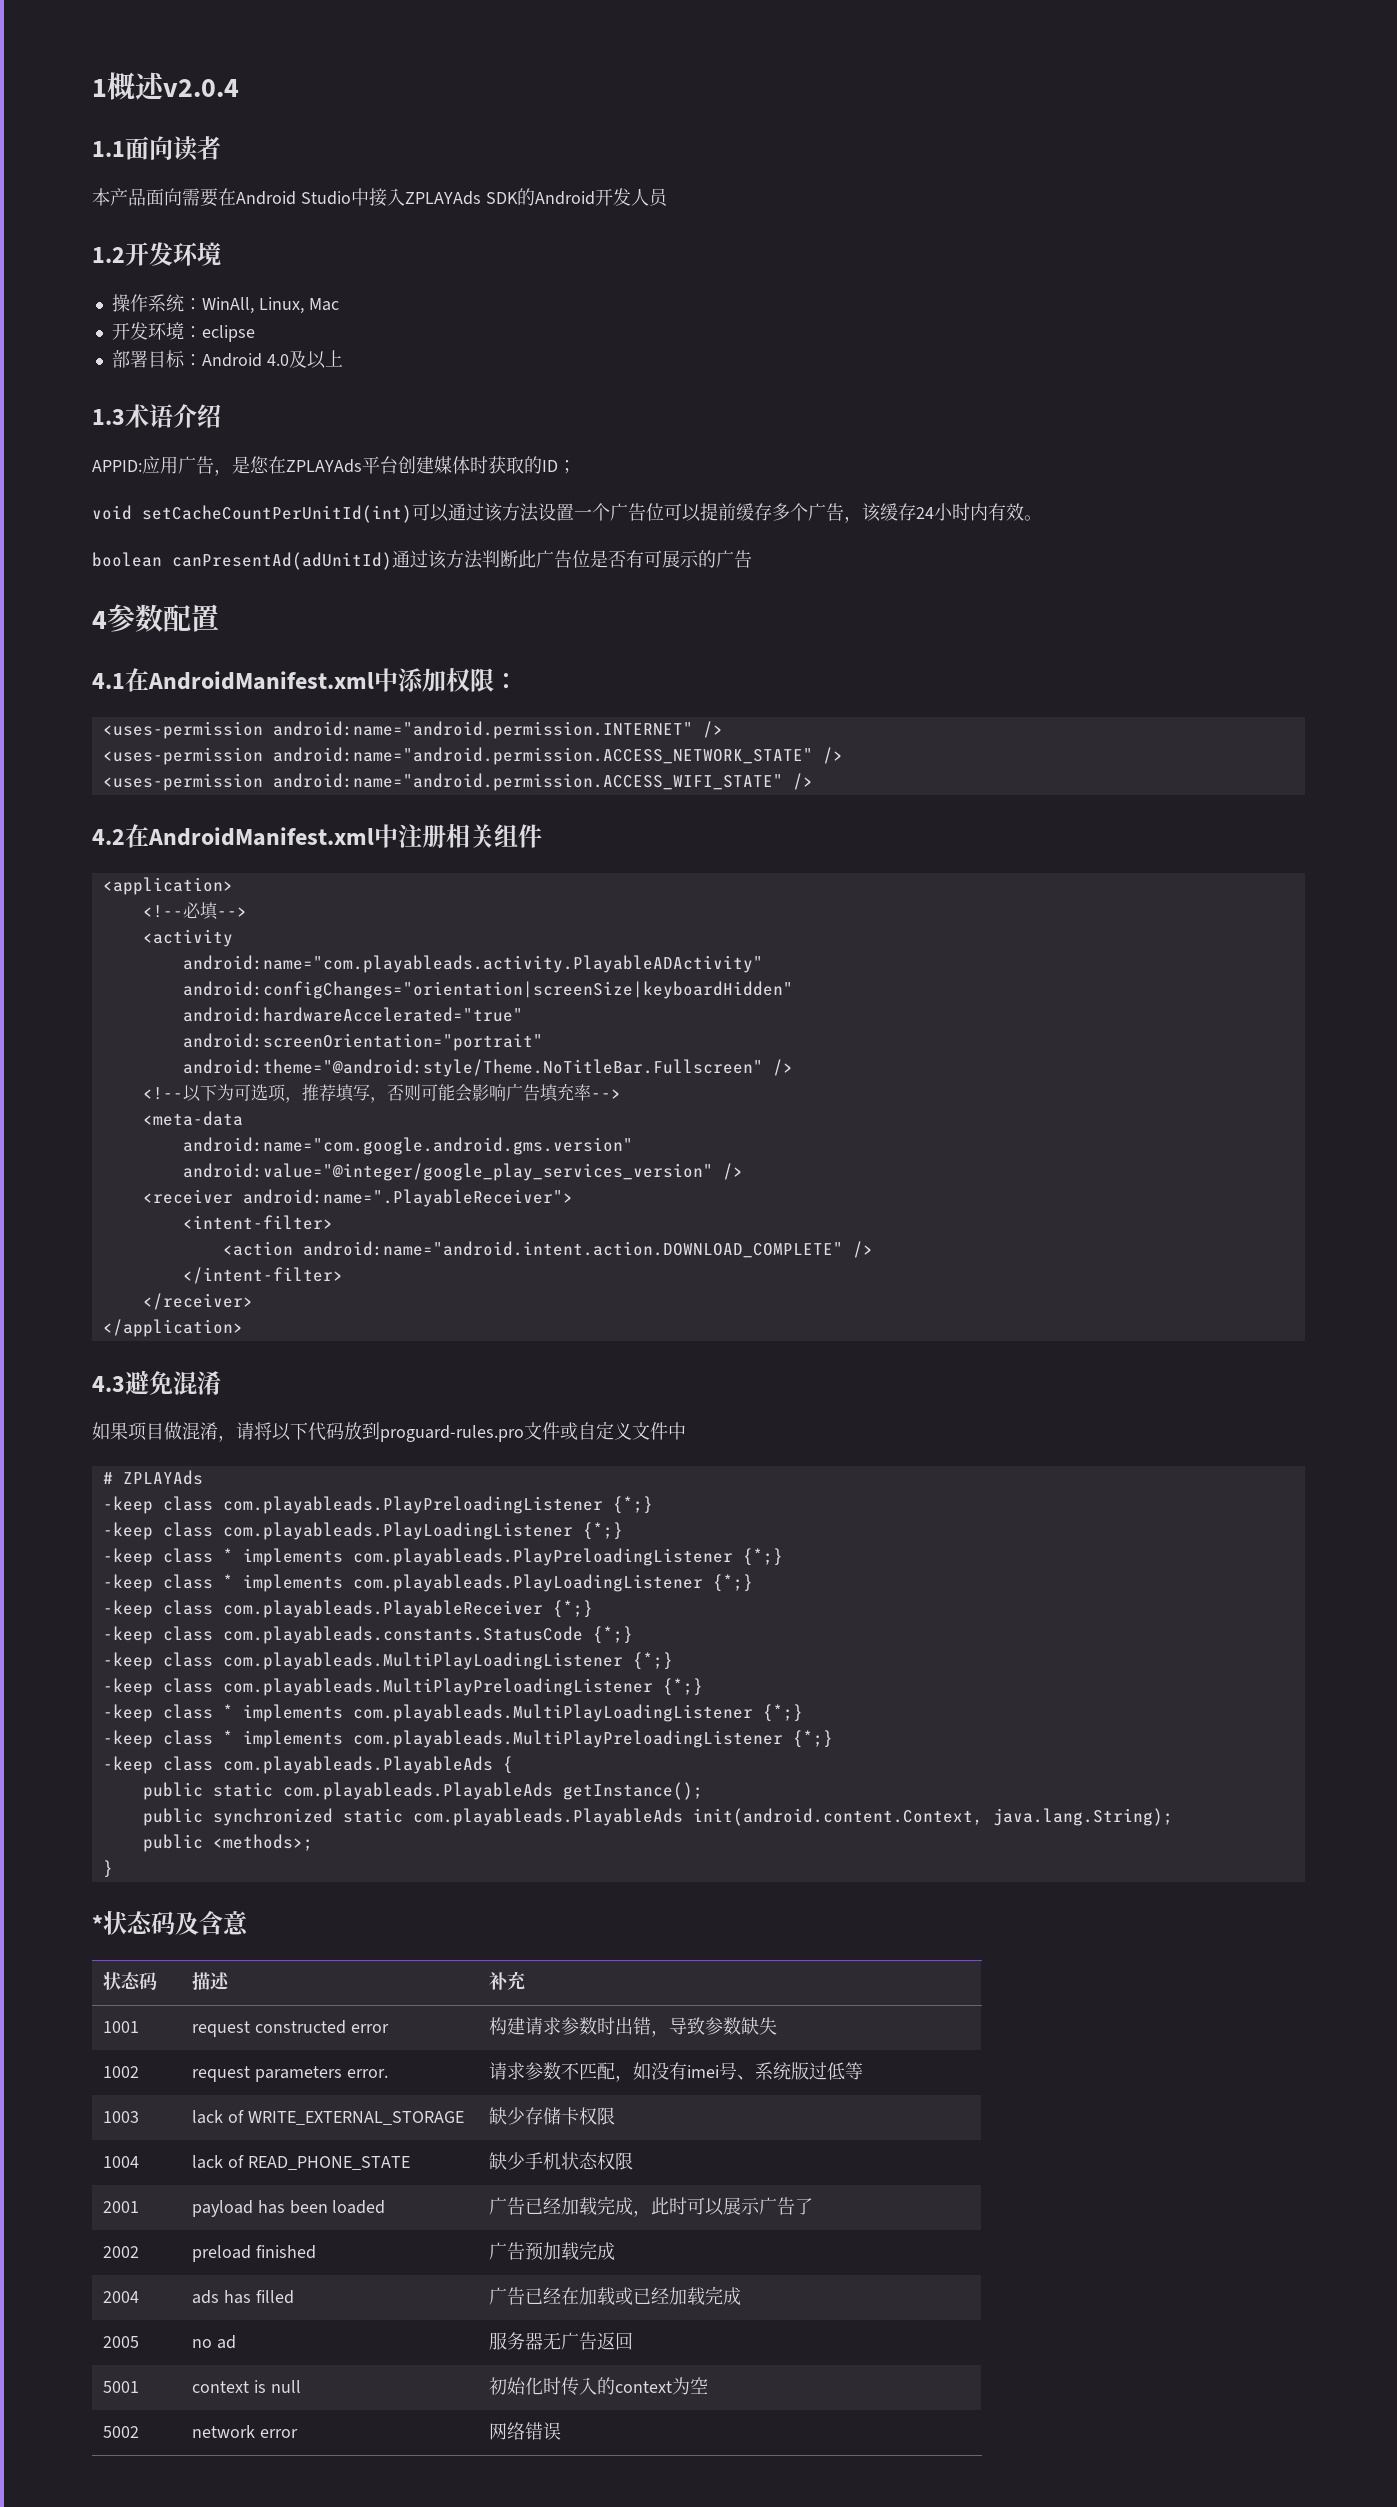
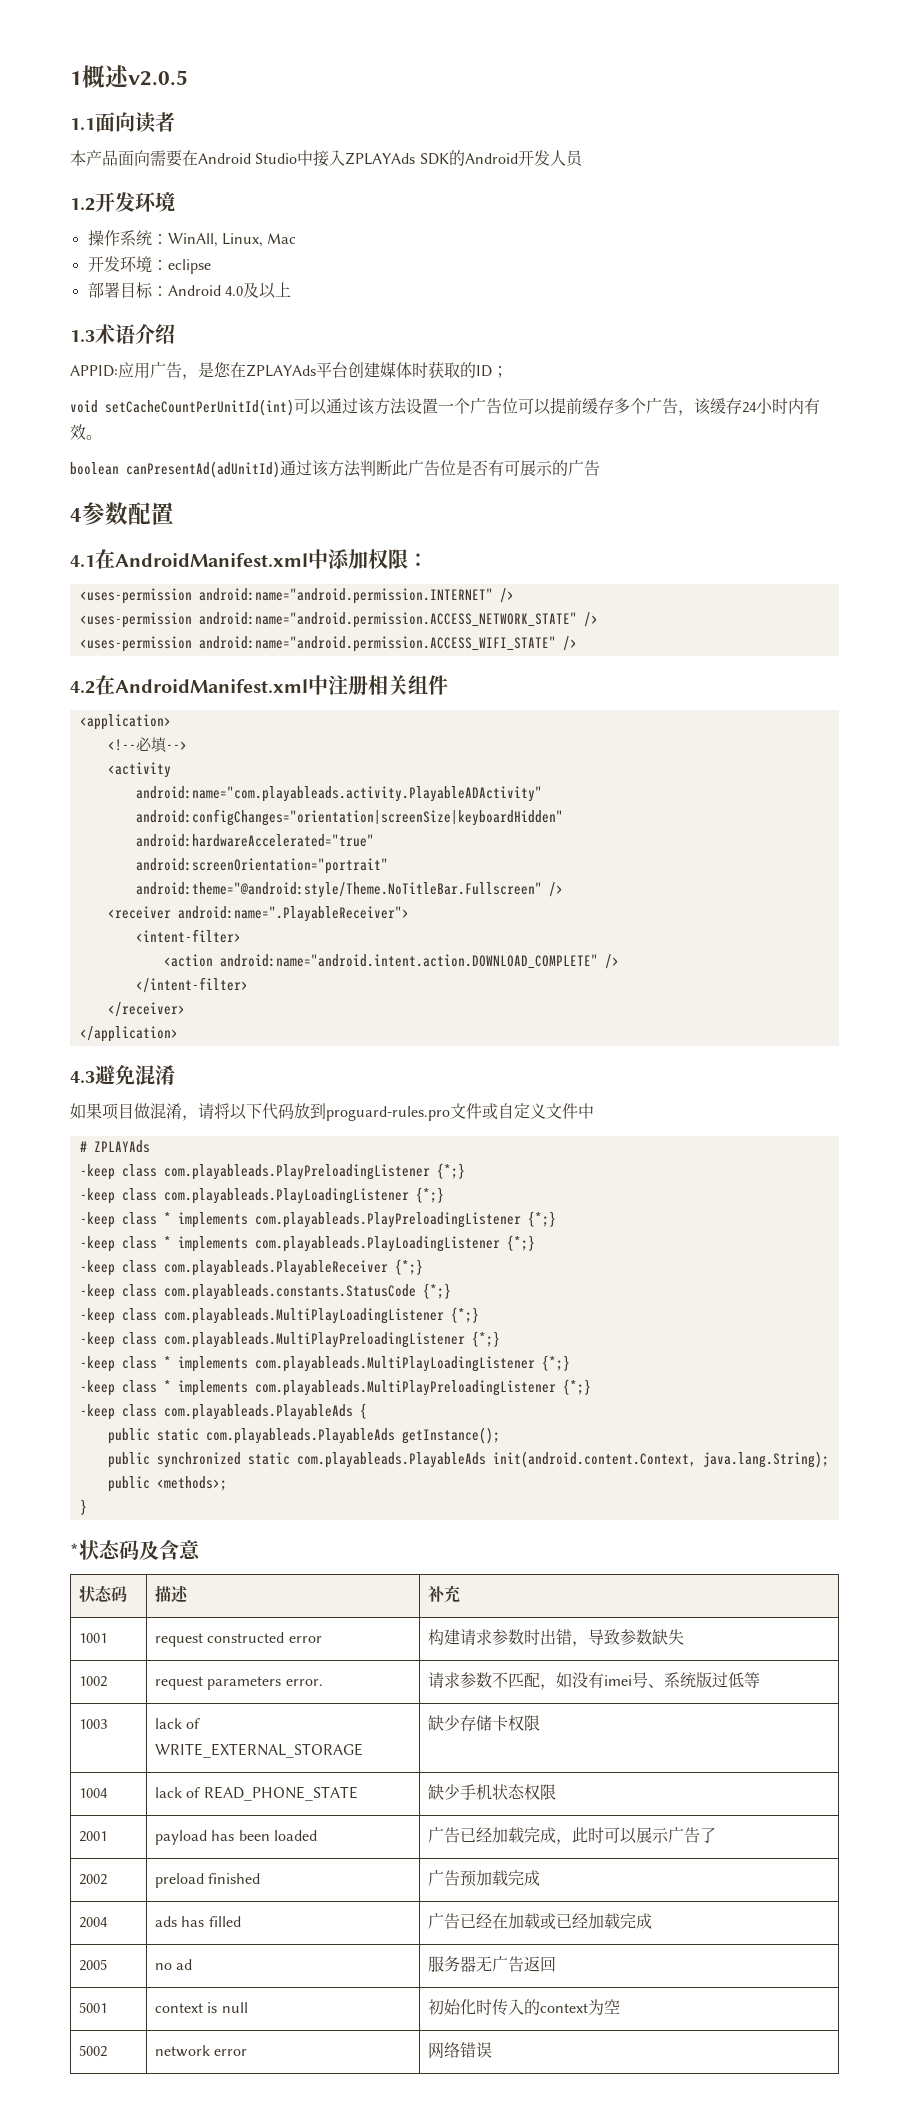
- 1概述v2.0.4
+ 1概述v2.0.5
- <!--以下为可选项，推荐填写，否则可能会影响广告填充率-->
- <meta-data
- android:name="com.google.android.gms.version"
- android:value="@integer/google_play_services_version" />

